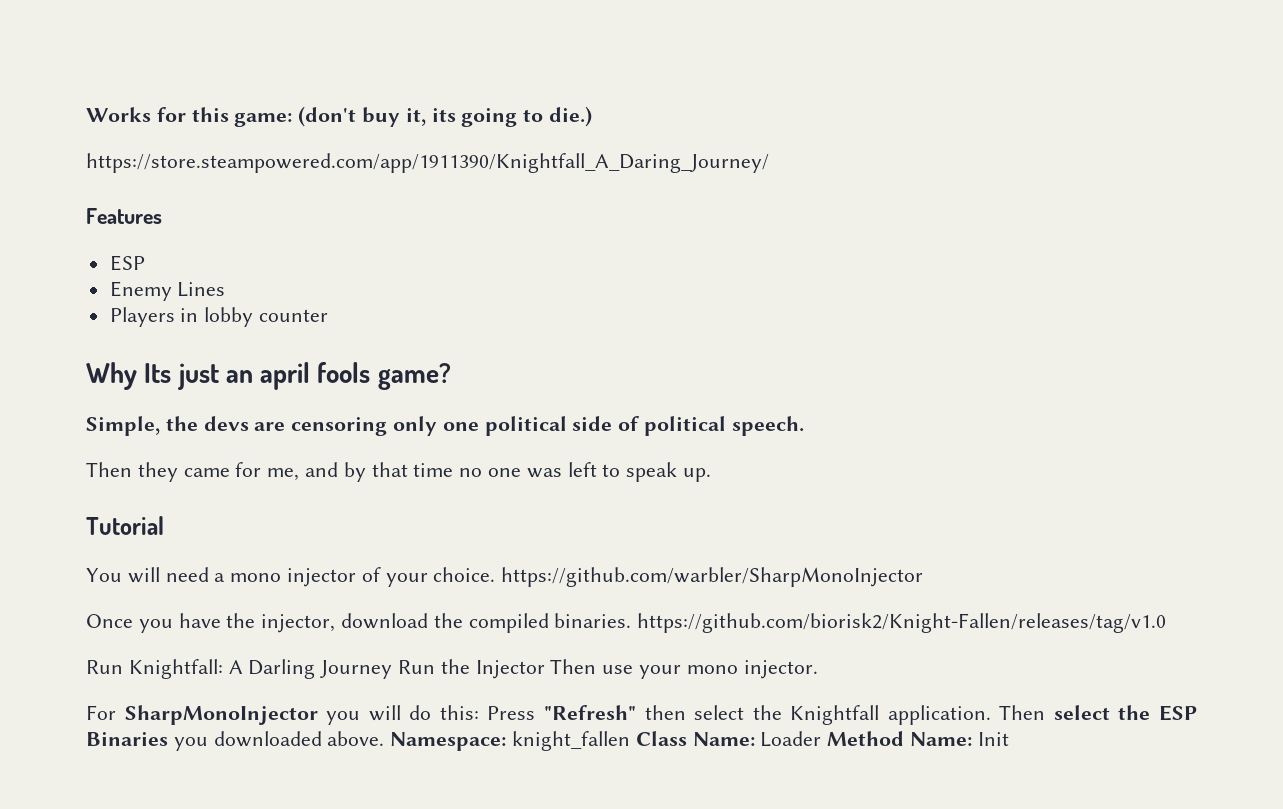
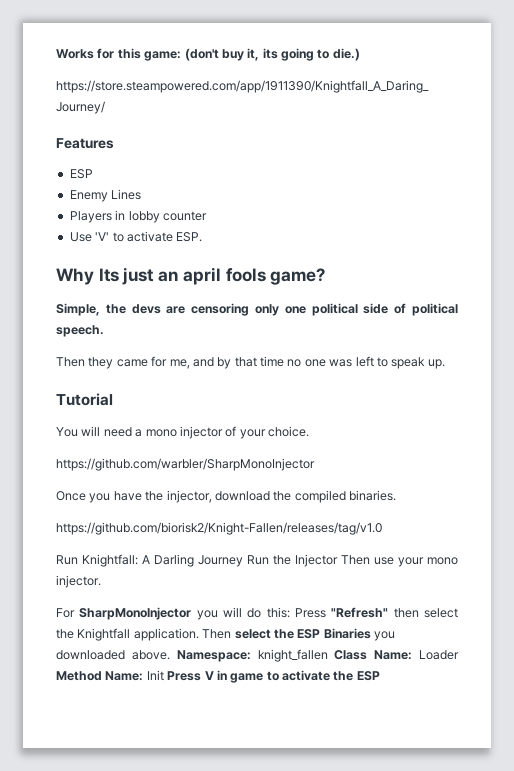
+ Use 'V' to activate ESP.
- You will need a mono injector of your choice. https://github.com/warbler/SharpMonoInjector
+ You will need a mono injector of your choice.
+ https://github.com/warbler/SharpMonoInjector
- Once you have the injector, download the compiled binaries. https://github.com/biorisk2/Knight-Fallen/releases/tag/v1.0
+ Once you have the injector, download the compiled binaries.
+ https://github.com/biorisk2/Knight-Fallen/releases/tag/v1.0
- Namespace: knight_fallen Class Name: Loader Method Name: Init
+ Namespace: knight_fallen Class Name: Loader Method Name: Init Press V in game to activate the ESP

